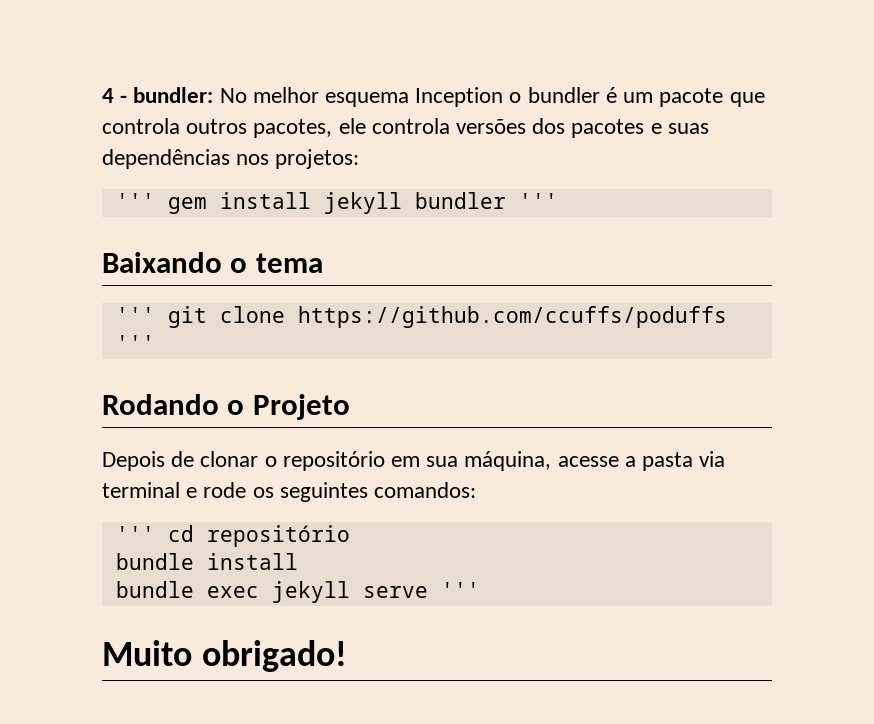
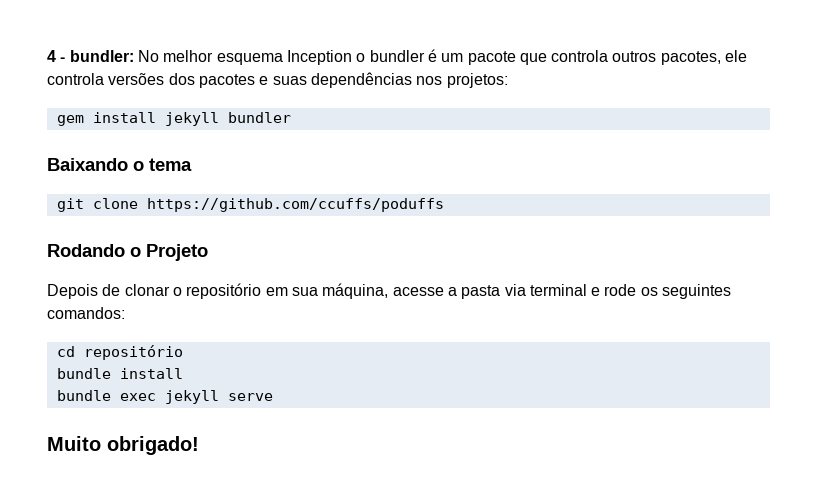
- ''' gem install jekyll bundler '''
+ gem install jekyll bundler
- ''' git clone https://github.com/ccuffs/poduffs '''
+ git clone https://github.com/ccuffs/poduffs
- ''' cd repositório
+ cd repositório
- bundle exec jekyll serve '''
+ bundle exec jekyll serve

